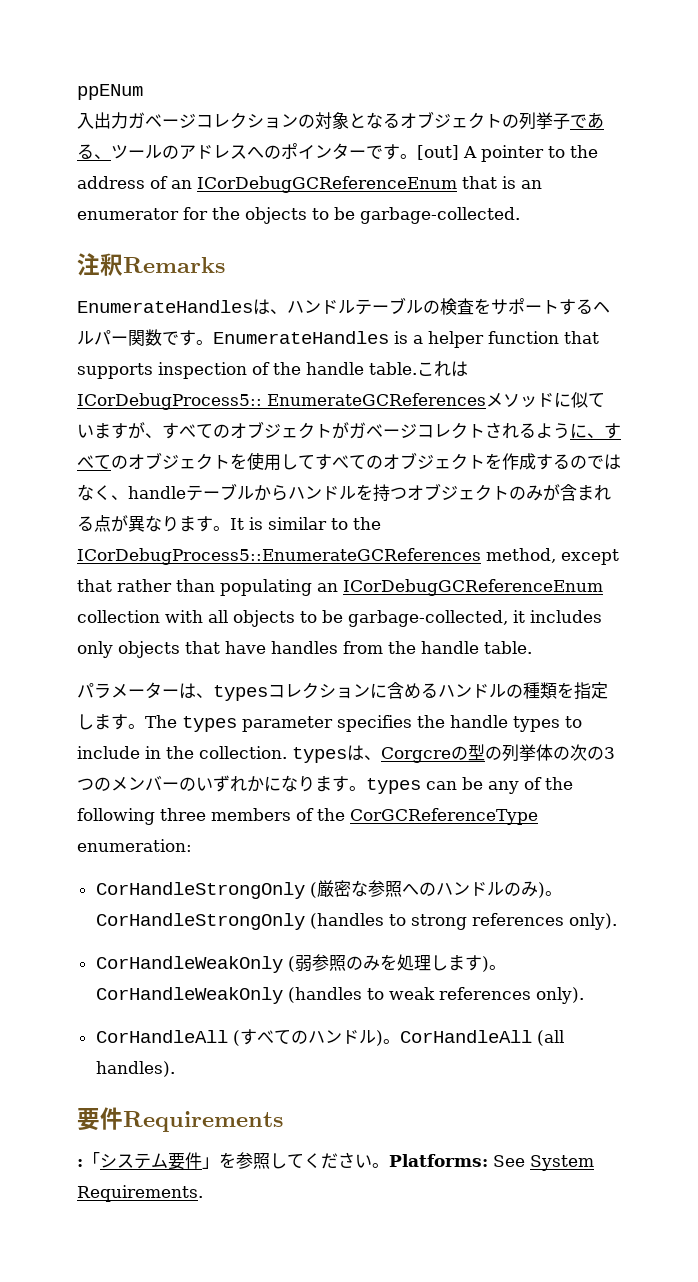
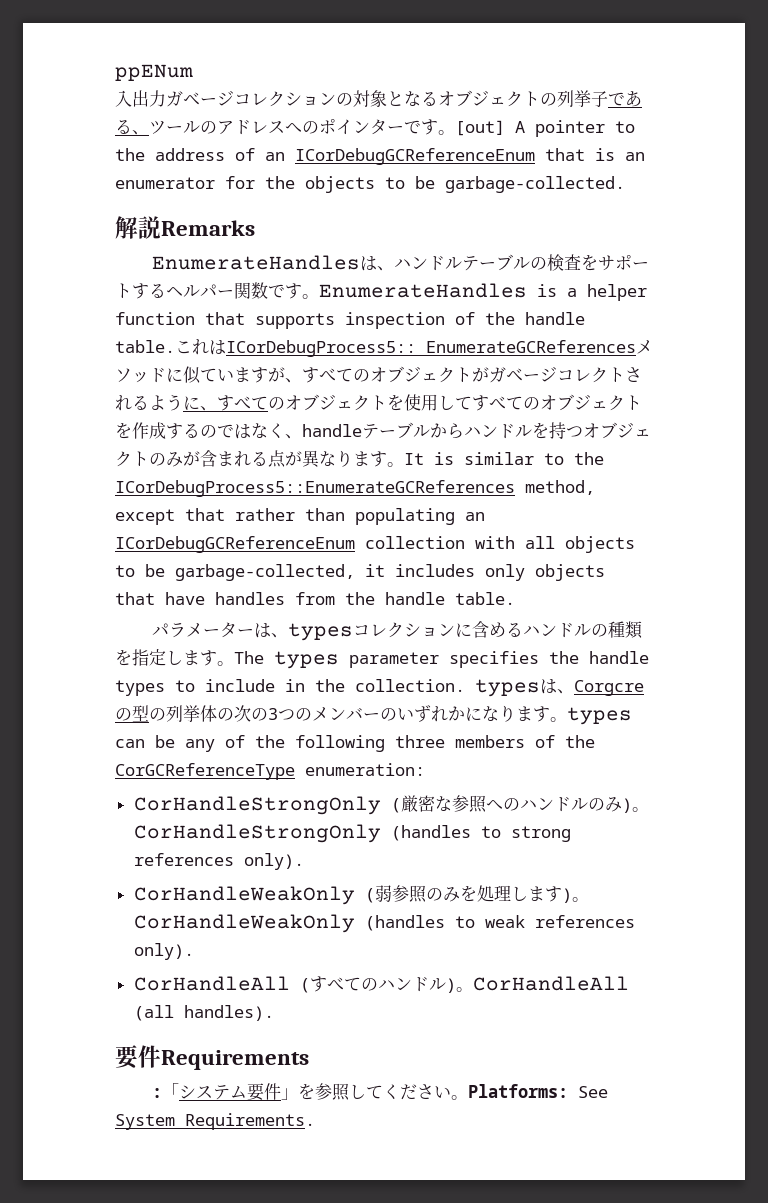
- 注釈Remarks
+ 解説Remarks

